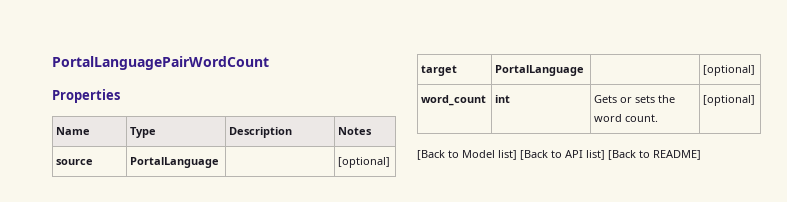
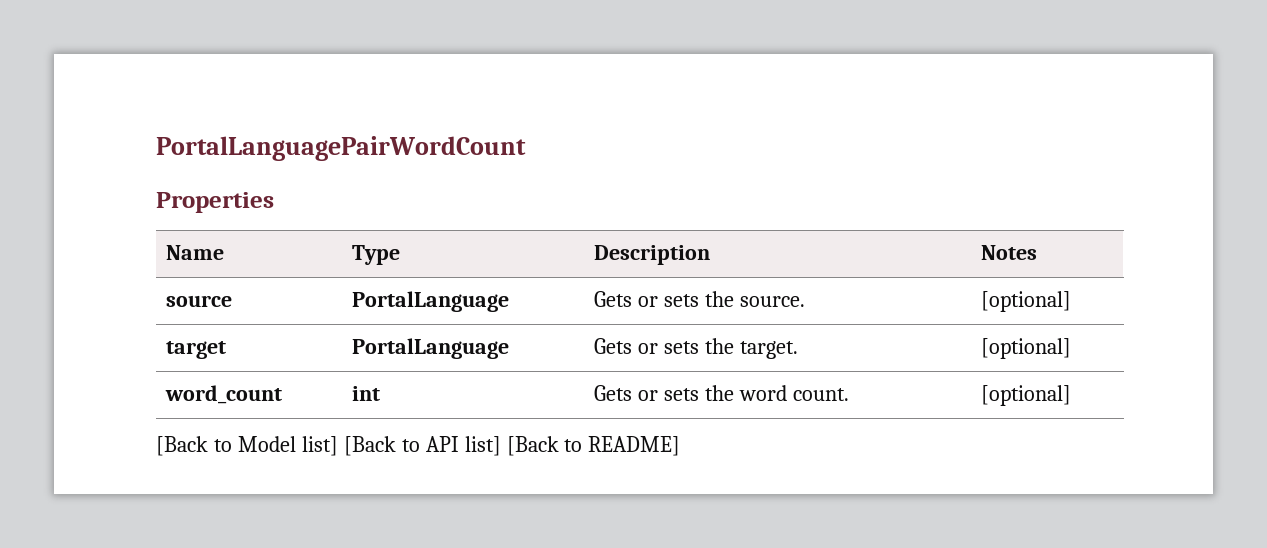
- source | PortalLanguage | | [optional]
- target | PortalLanguage | | [optional]
+ source | PortalLanguage | Gets or sets the source. | [optional]
+ target | PortalLanguage | Gets or sets the target. | [optional]

